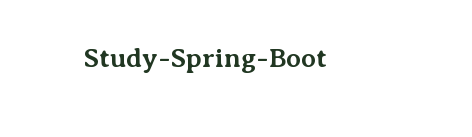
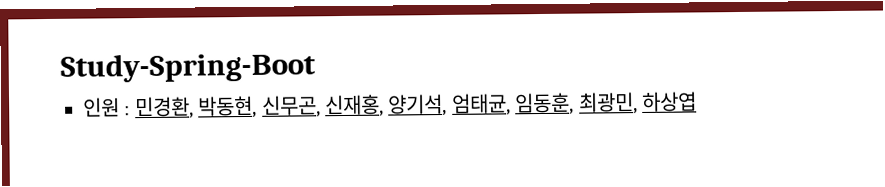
+ 인원 : 민경환, 박동현, 신무곤, 신재홍, 양기석, 엄태균, 임동훈, 최광민, 하상엽

